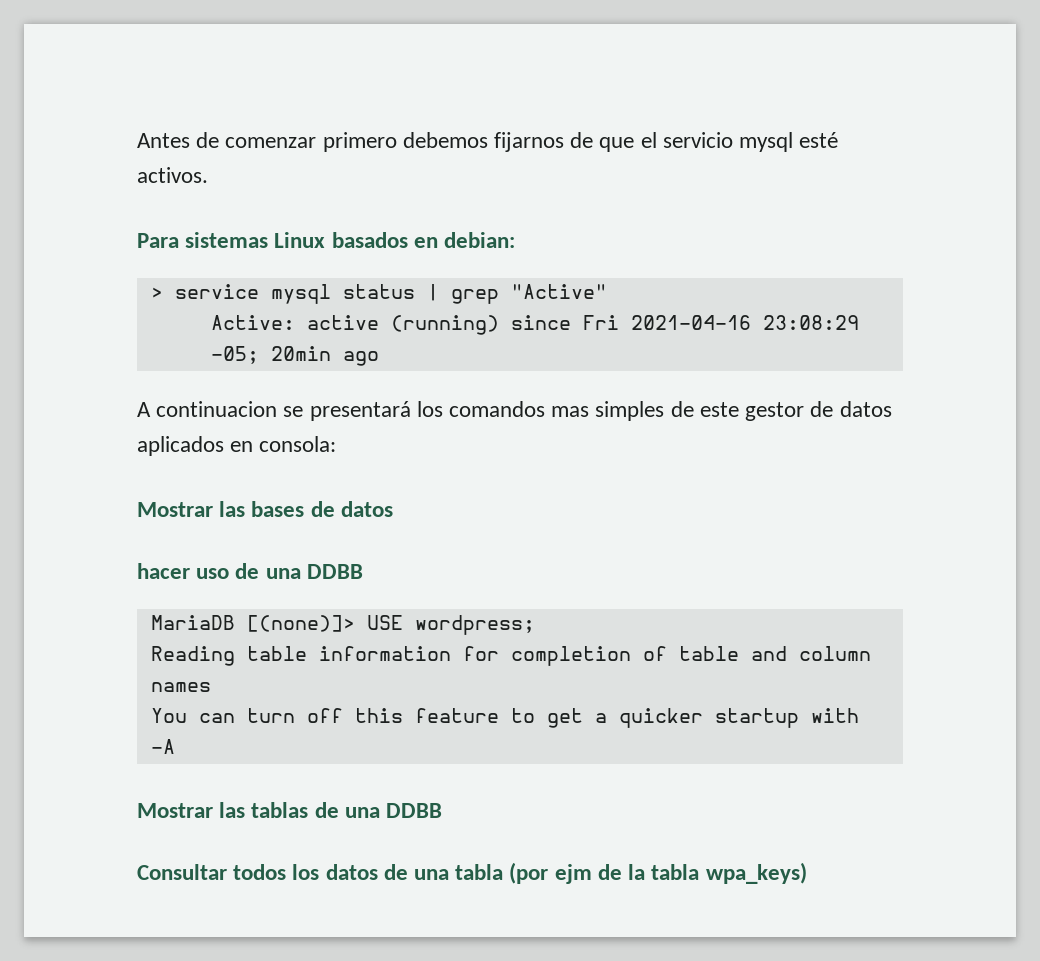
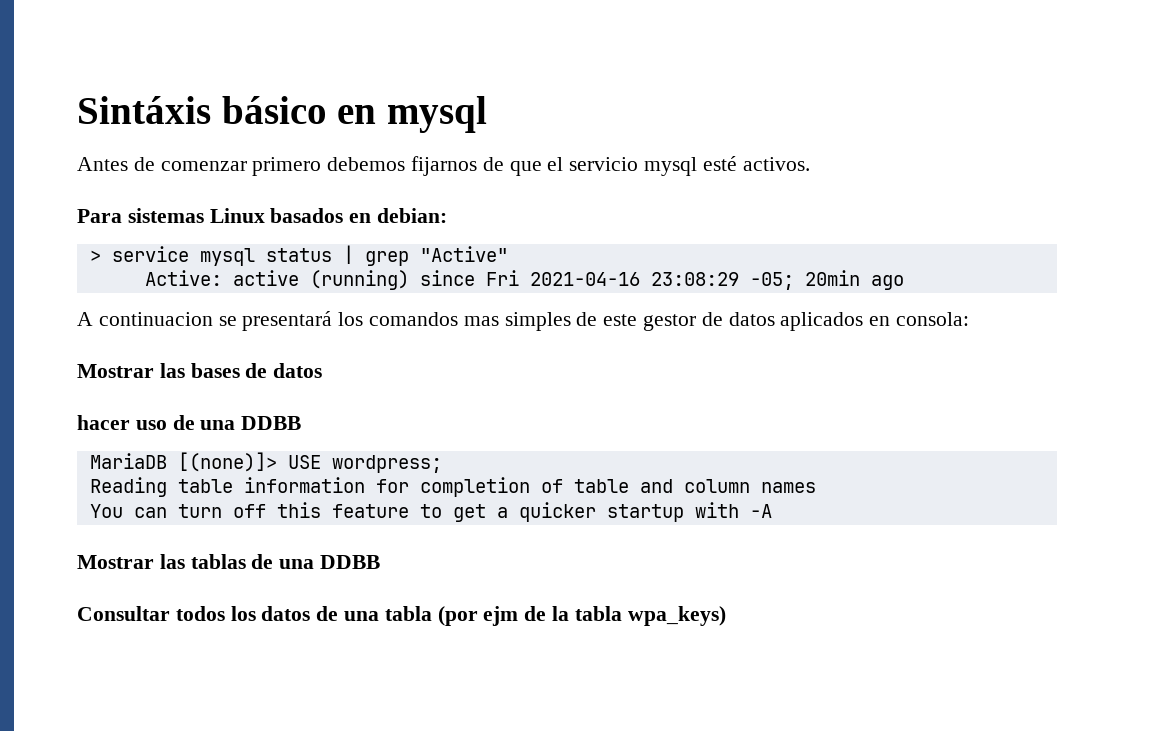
+ Sintáxis básico en mysql

